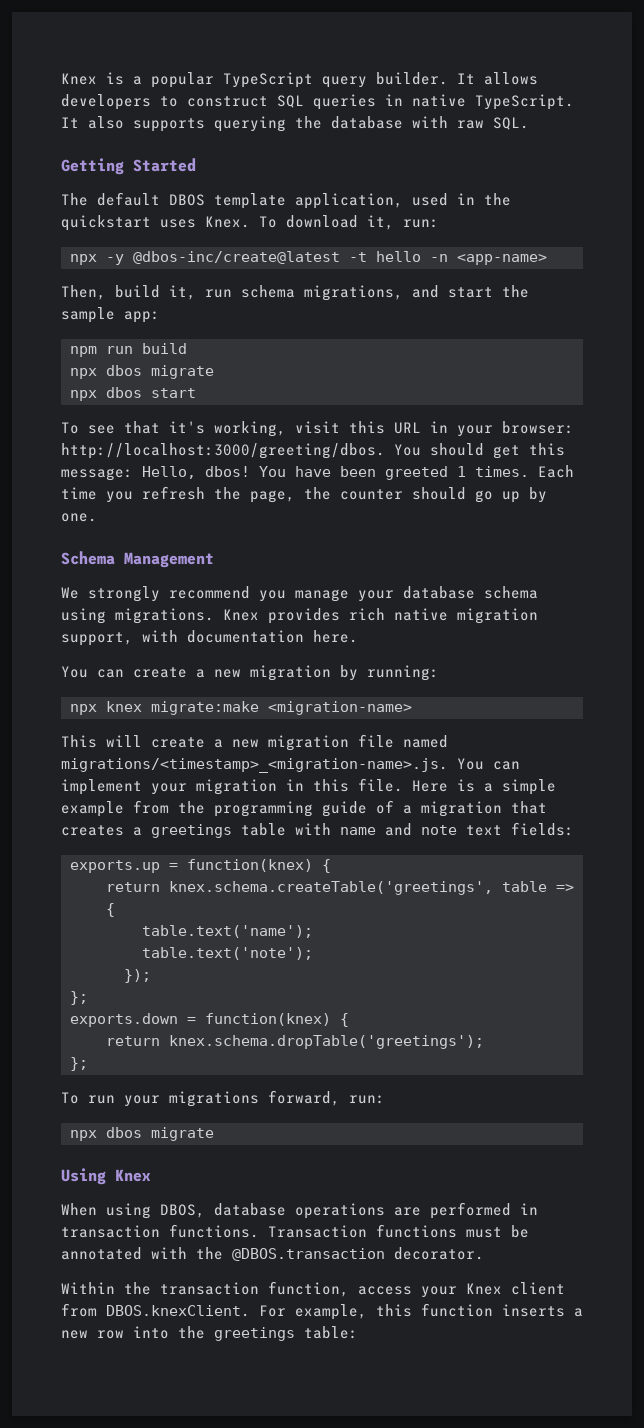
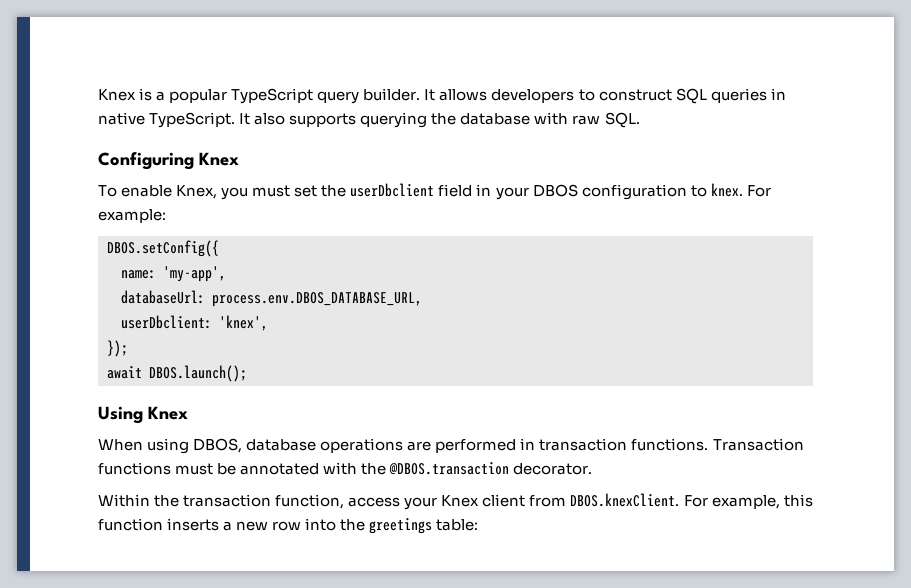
- Getting Started
- The default DBOS template application, used in the quickstart uses Knex. To download it, run:
- npx -y @dbos-inc/create@latest -t hello -n <app-name>
- Then, build it, run schema migrations, and start the sample app:
- npm run build
- npx dbos migrate
- npx dbos start
- To see that it's working, visit this URL in your browser: http://localhost:3000/greeting/dbos. You should get this message: Hello, dbos! You have been greeted 1 times. Each time you refresh the page, the counter should go up by one.
- Schema Management
- We strongly recommend you manage your database schema using migrations. Knex provides rich native migration support, with documentation here.
- You can create a new migration by running:
- npx knex migrate:make <migration-name>
- This will create a new migration file named migrations/<timestamp>_<migration-name>.js. You can implement your migration in this file. Here is a simple example from the programming guide of a migration that creates a greetings table with name and note text fields:
- exports.up = function(knex) {
- return knex.schema.createTable('greetings', table => {
- table.text('name');
- table.text('note');
+ Configuring Knex
+ To enable Knex, you must set the userDbclient field in your DBOS configuration to knex. For example:
+ DBOS.setConfig({
+ name: 'my-app',
+ databaseUrl: process.env.DBOS_DATABASE_URL,
+ userDbclient: 'knex',
  });
- };
- exports.down = function(knex) {
- return knex.schema.dropTable('greetings');
- };
- To run your migrations forward, run:
- npx dbos migrate
+ await DBOS.launch();

